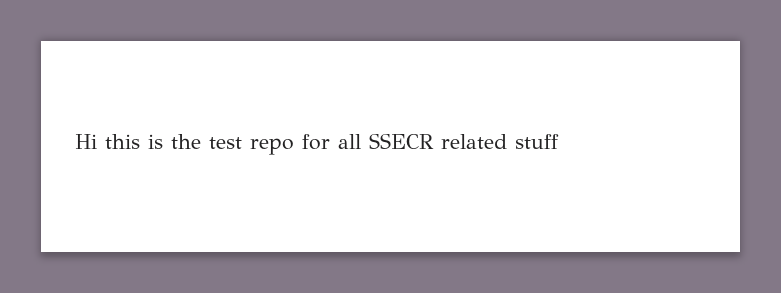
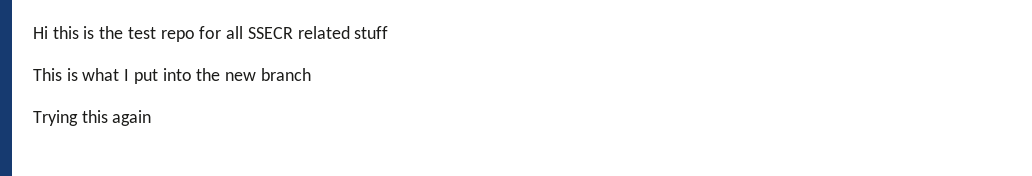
+ This is what I put into the new branch
+ Trying this again

